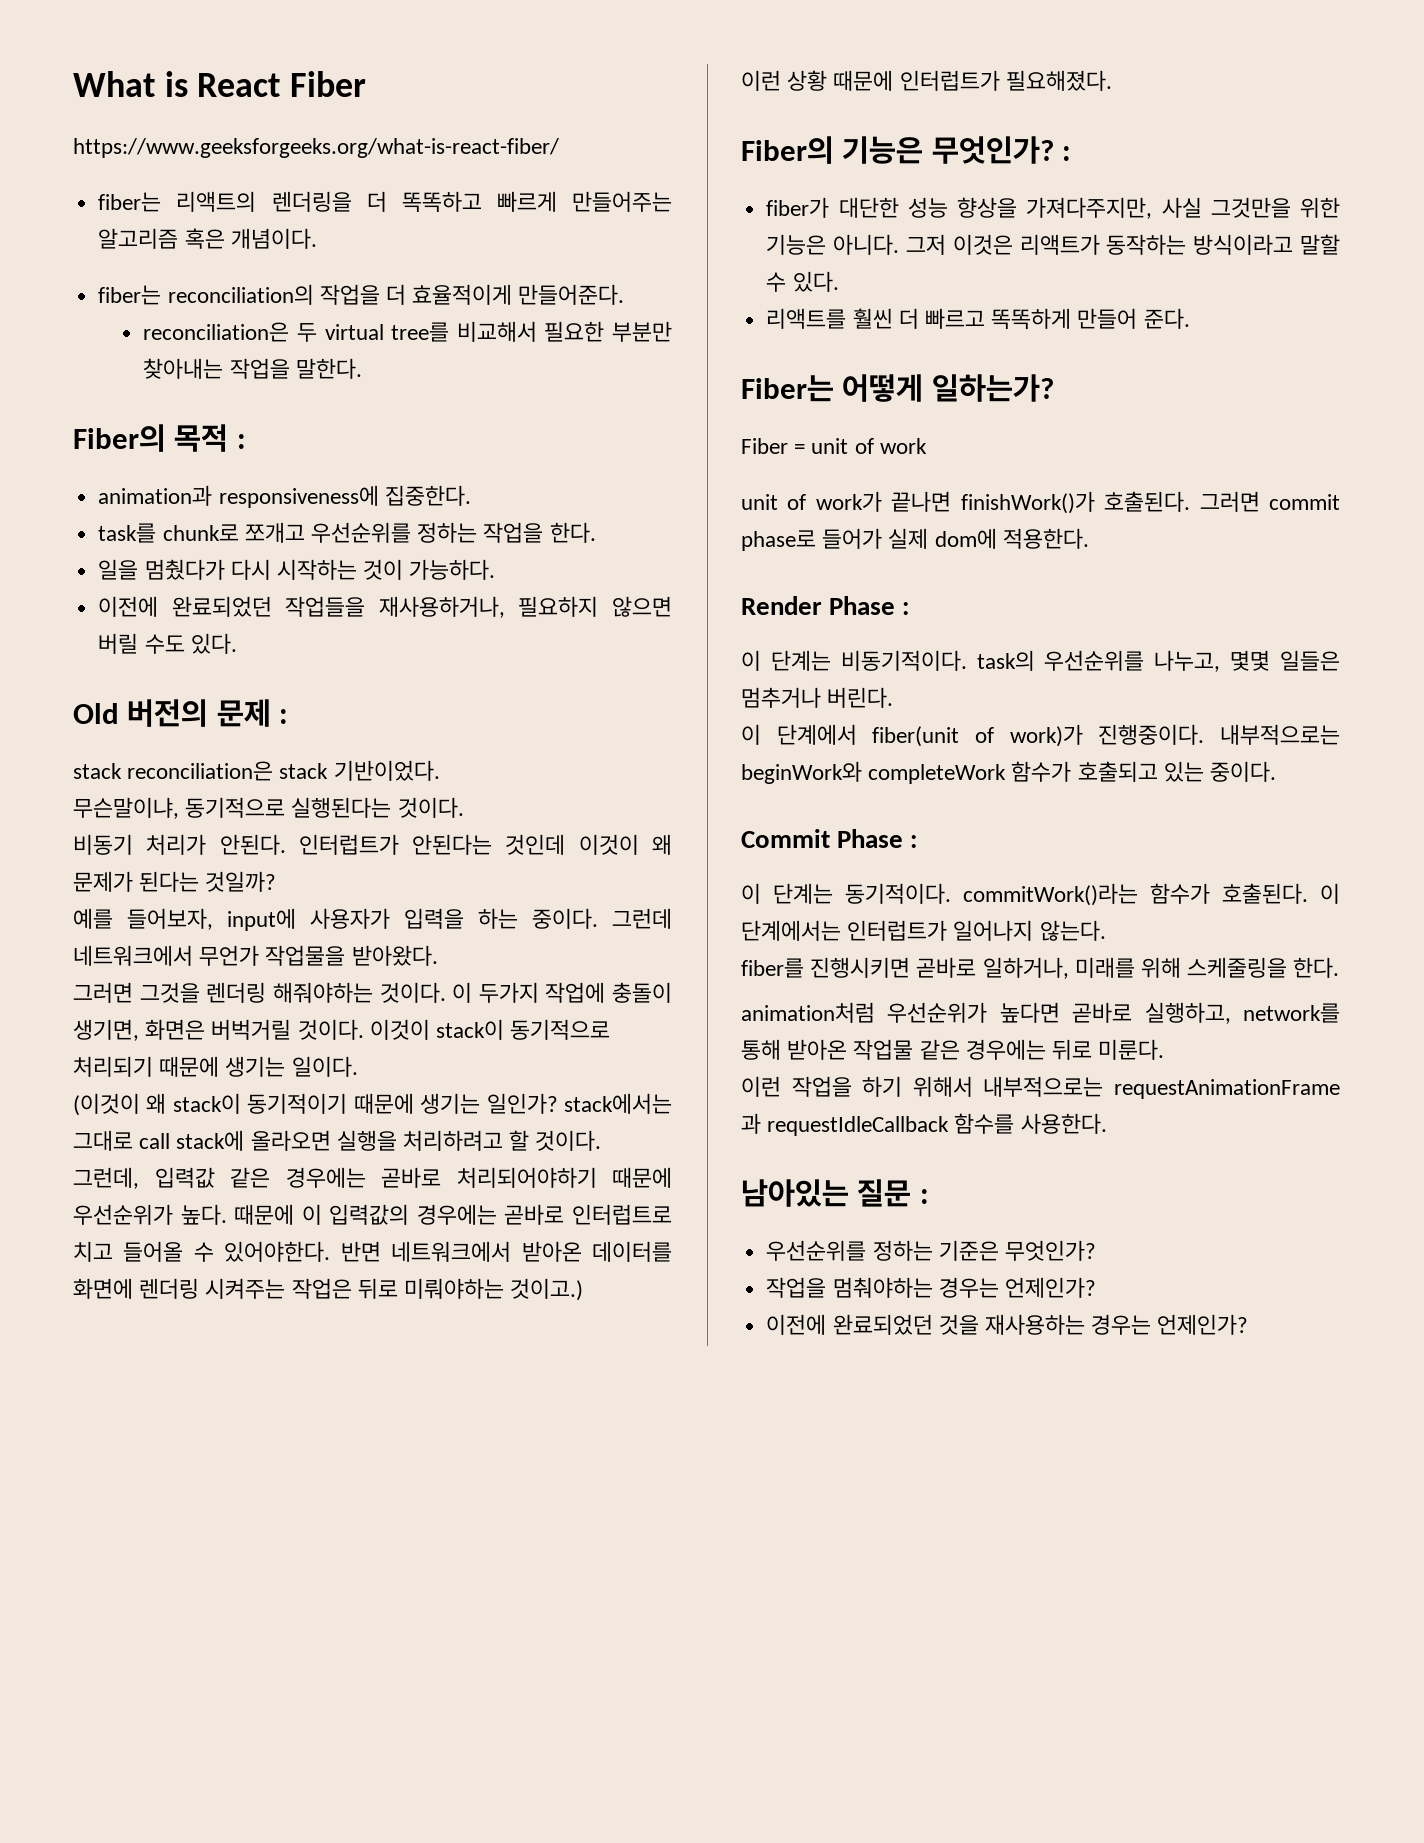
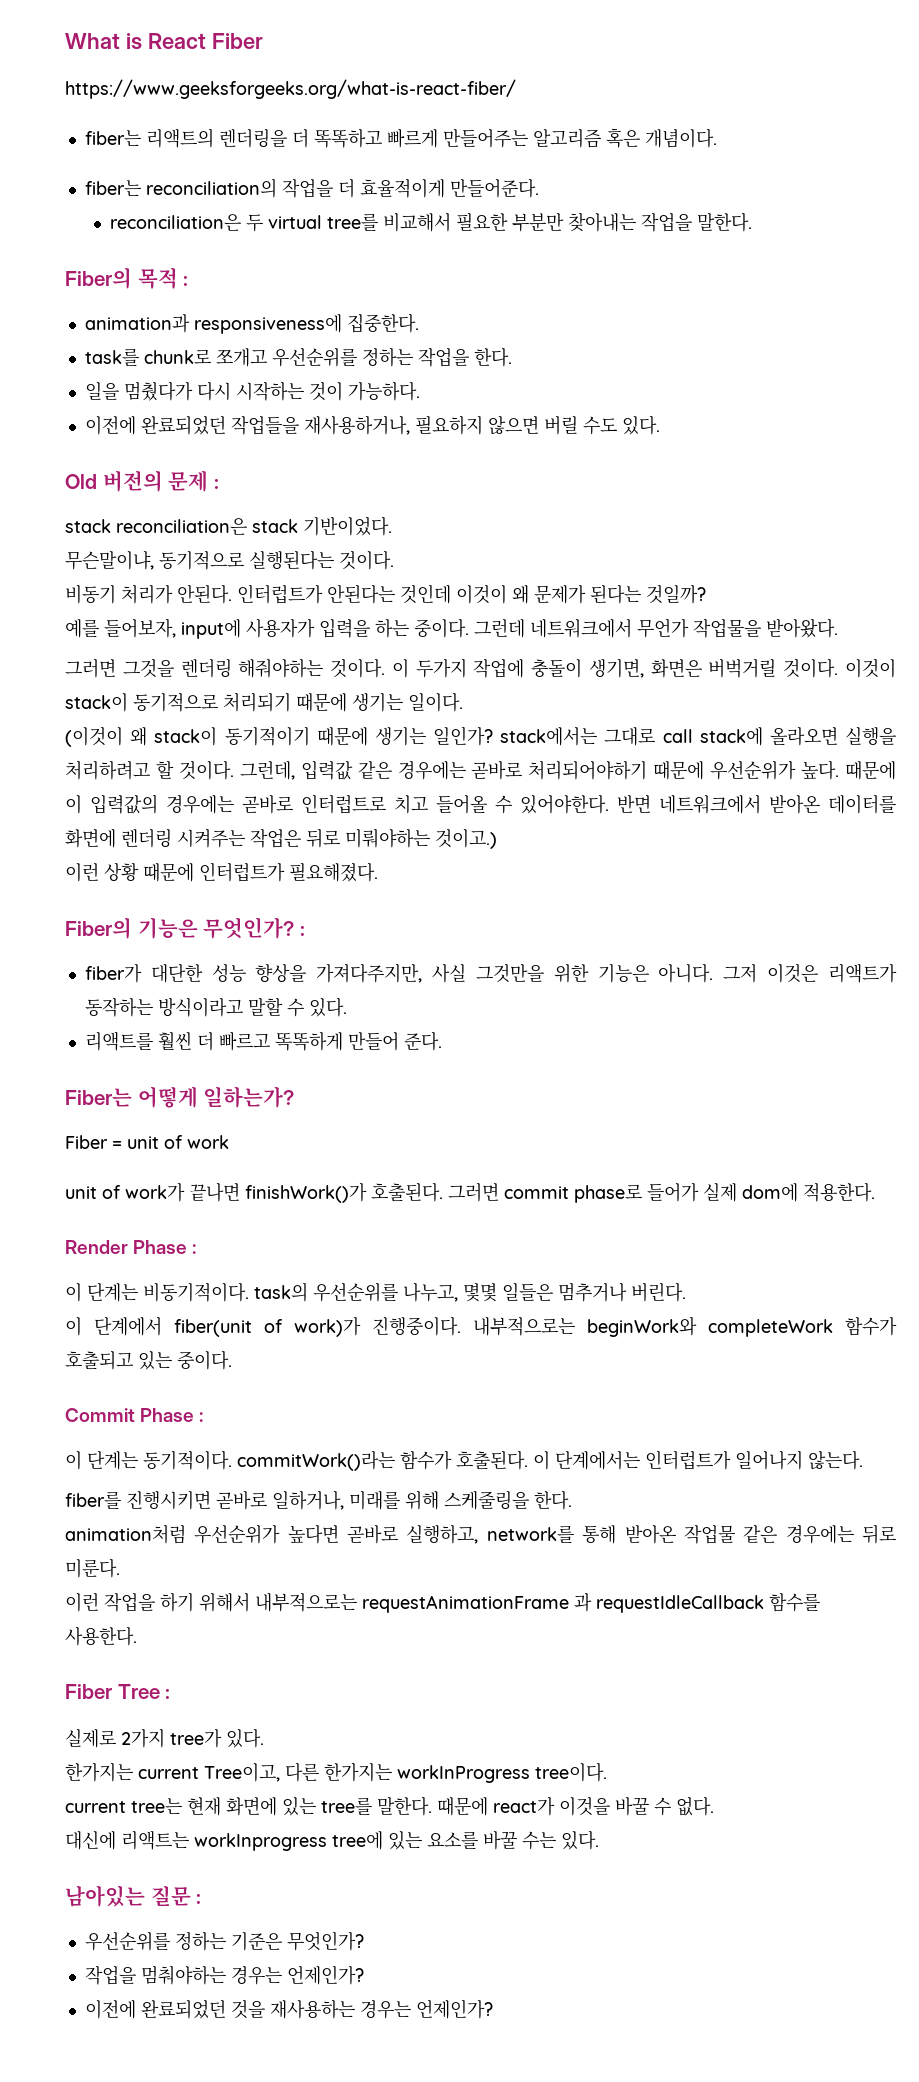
+ Fiber Tree :
+ 실제로 2가지 tree가 있다.
+ 한가지는 current Tree이고, 다른 한가지는 workInProgress tree이다.
+ current tree는 현재 화면에 있는 tree를 말한다. 때문에 react가 이것을 바꿀 수 없다.
+ 대신에 리액트는 workInprogress tree에 있는 요소를 바꿀 수는 있다.

